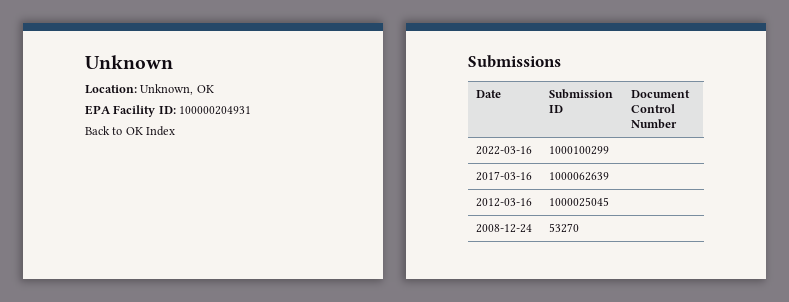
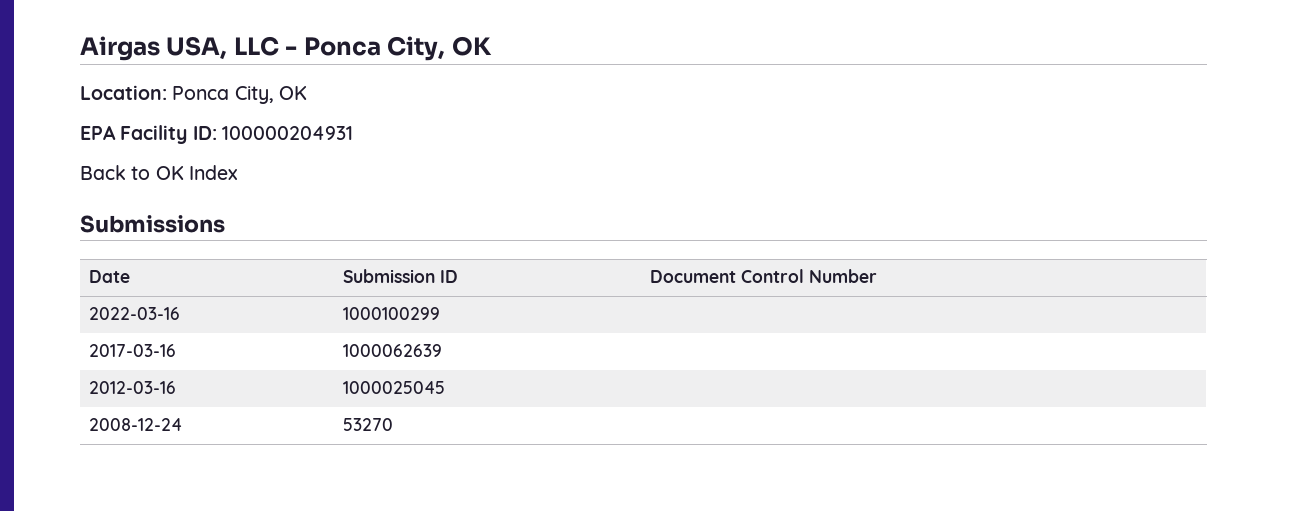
- Unknown
+ Airgas USA, LLC - Ponca City, OK
- Location: Unknown, OK
+ Location: Ponca City, OK

